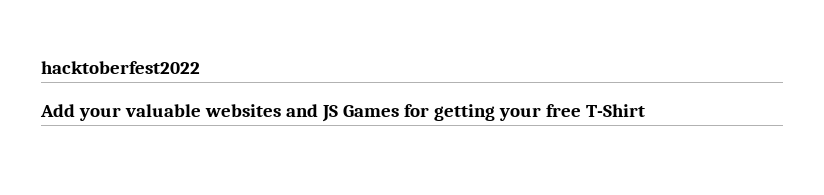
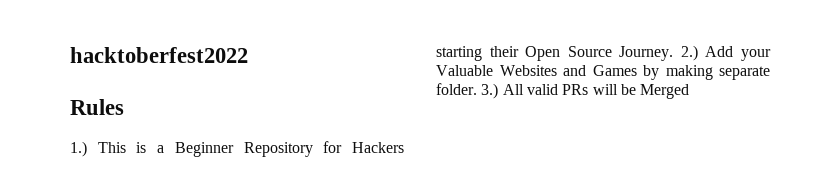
- Add your valuable websites and JS Games for getting your free T-Shirt
+ Rules
+ 1.) This is a Beginner Repository for Hackers starting their Open Source Journey. 2.) Add your Valuable Websites and Games by making separate folder. 3.) All valid PRs will be Merged

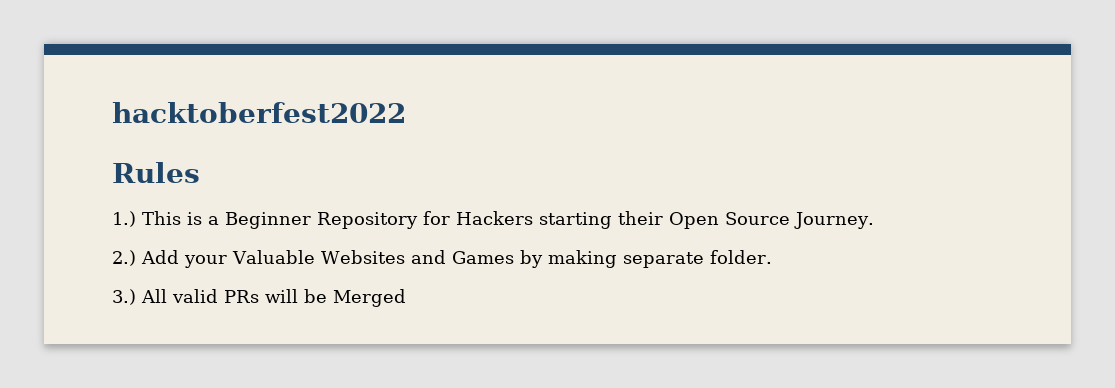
- 1.) This is a Beginner Repository for Hackers starting their Open Source Journey. 2.) Add your Valuable Websites and Games by making separate folder. 3.) All valid PRs will be Merged
+ 1.) This is a Beginner Repository for Hackers starting their Open Source Journey.
+ 2.) Add your Valuable Websites and Games by making separate folder.
+ 3.) All valid PRs will be Merged

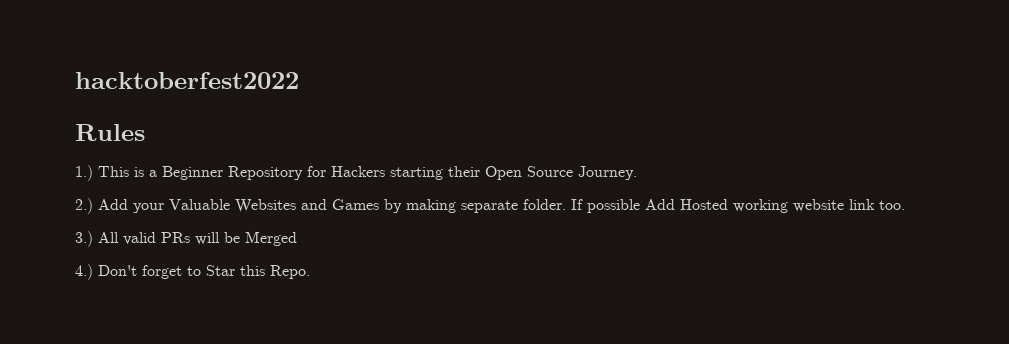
+ If possible Add Hosted working website link too.
+ 4.) Don't forget to Star this Repo.

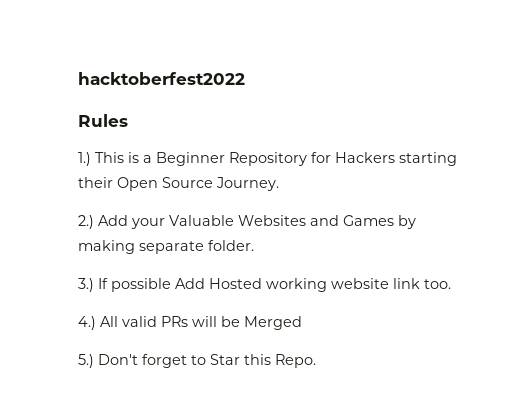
- 2.) Add your Valuable Websites and Games by making separate folder. If possible Add Hosted working website link too.
+ 2.) Add your Valuable Websites and Games by making separate folder.
+ 3.) If possible Add Hosted working website link too.
- 3.) All valid PRs will be Merged
+ 4.) All valid PRs will be Merged
- 4.) Don't forget to Star this Repo.
+ 5.) Don't forget to Star this Repo.

